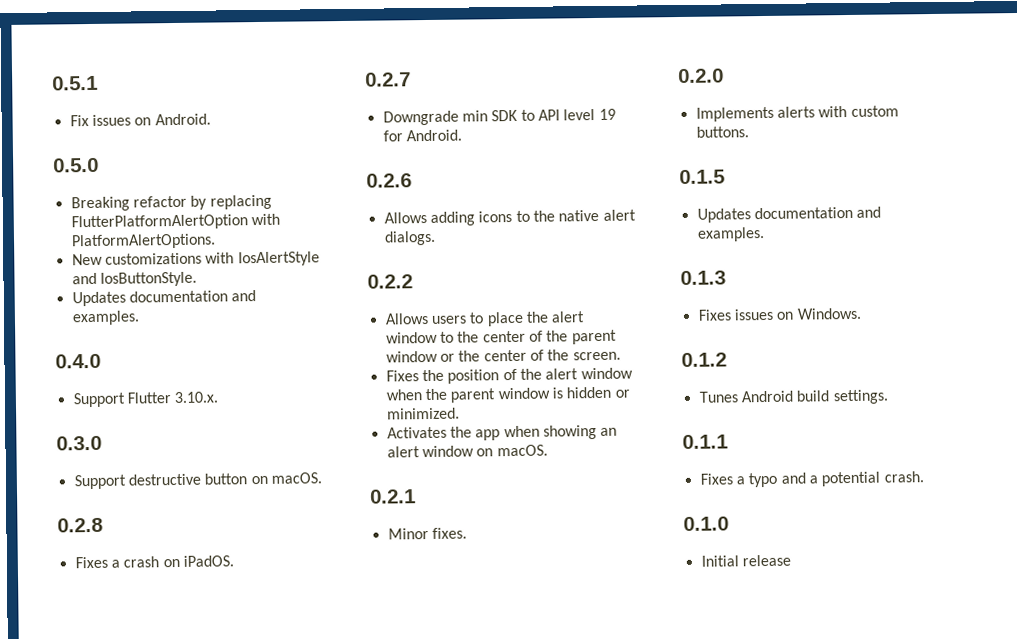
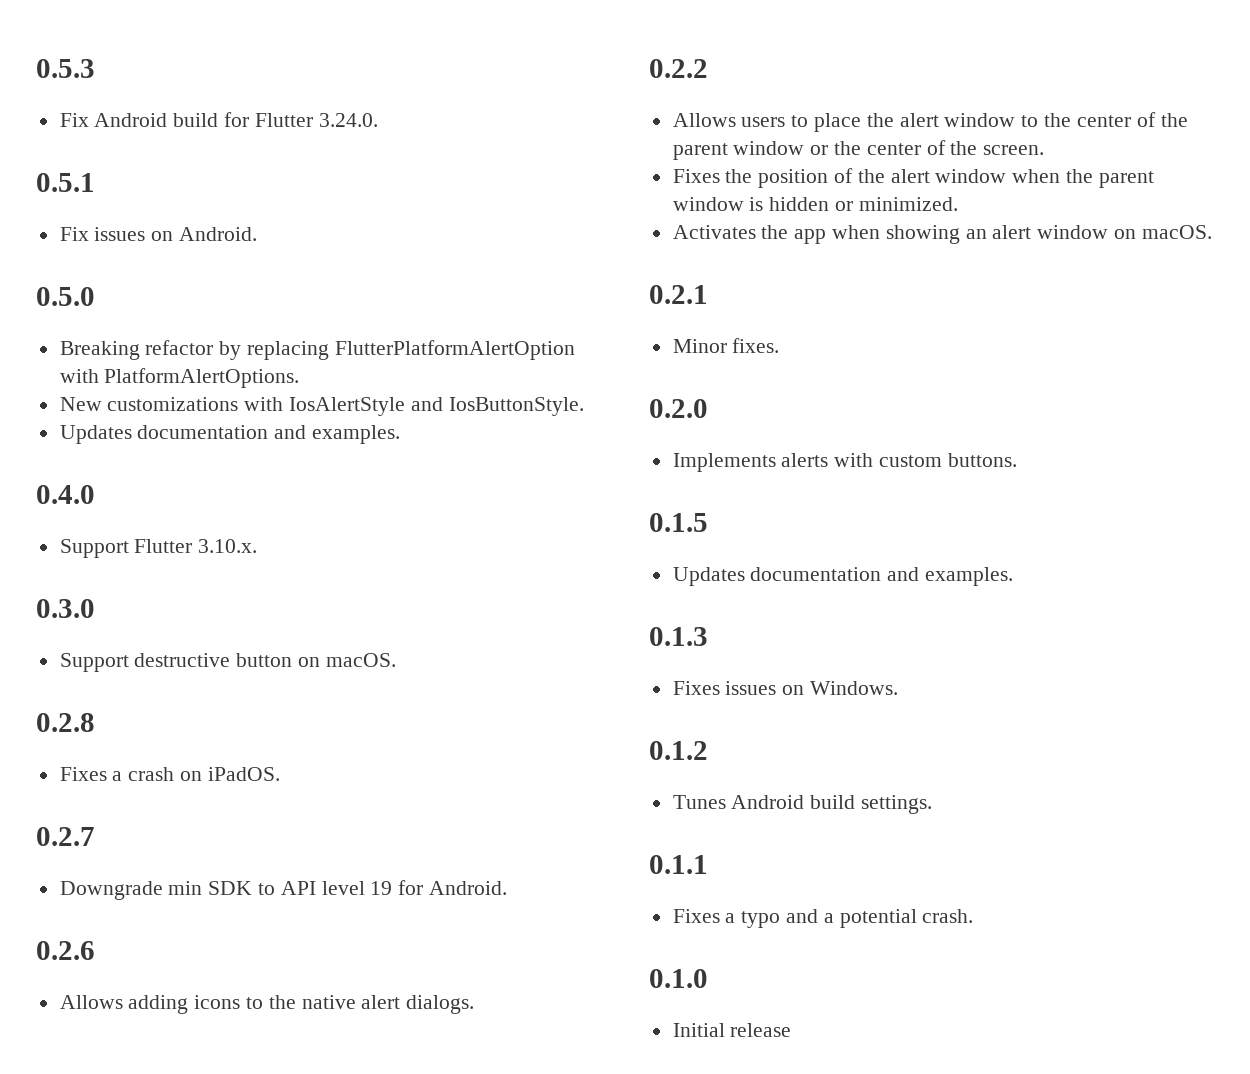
+ 0.5.3
+ Fix Android build for Flutter 3.24.0.

